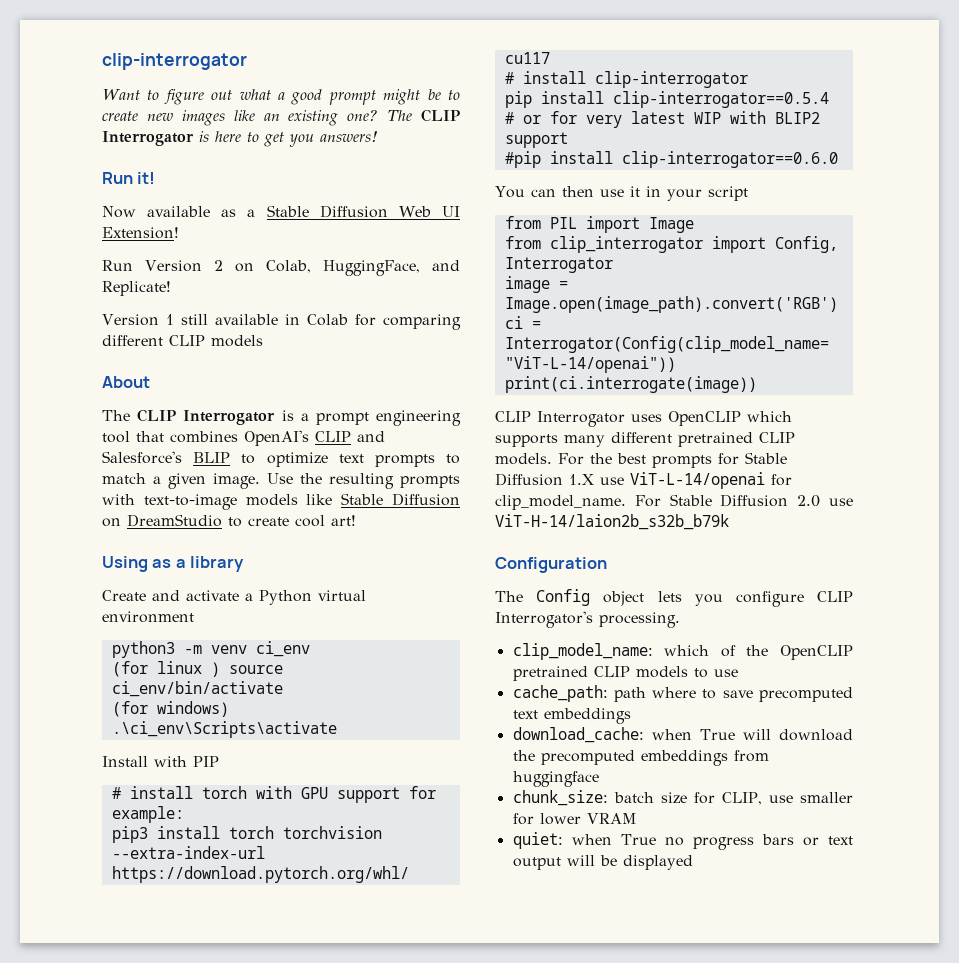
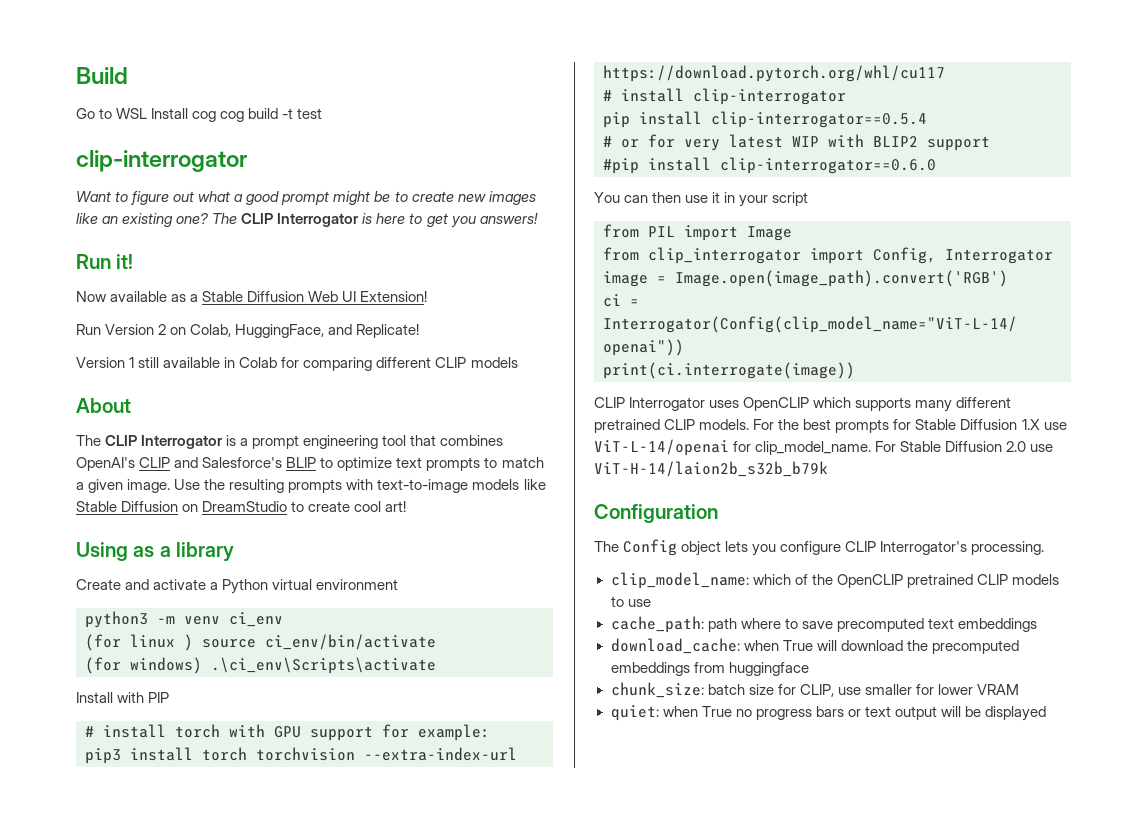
+ Build
+ Go to WSL Install cog cog build -t test

